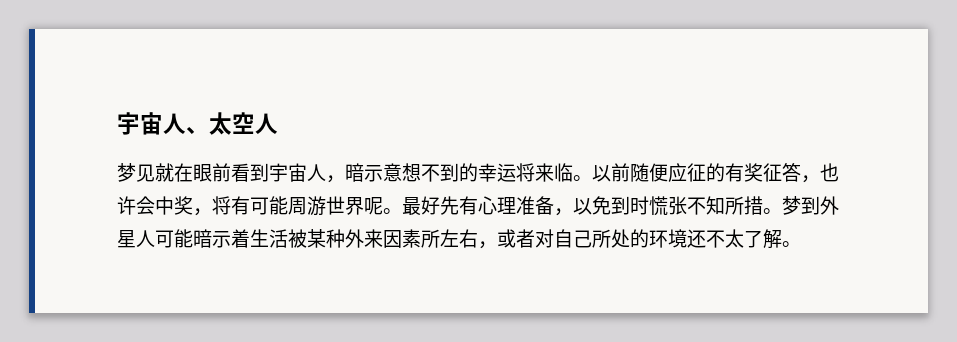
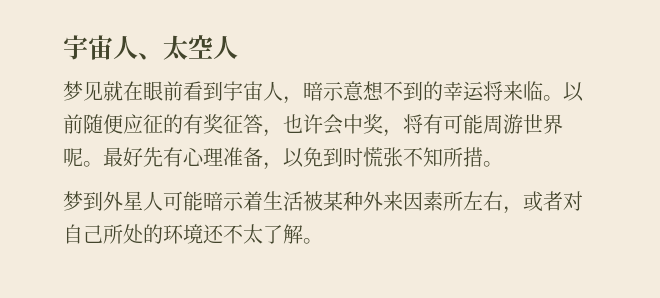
- 最好先有心理准备，以免到时慌张不知所措。梦到外星人可能暗示着生活被某种外来因素所左右，或者对自己所处的环境还不太了解。
+ 最好先有心理准备，以免到时慌张不知所措。
+ 梦到外星人可能暗示着生活被某种外来因素所左右，或者对自己所处的环境还不太了解。

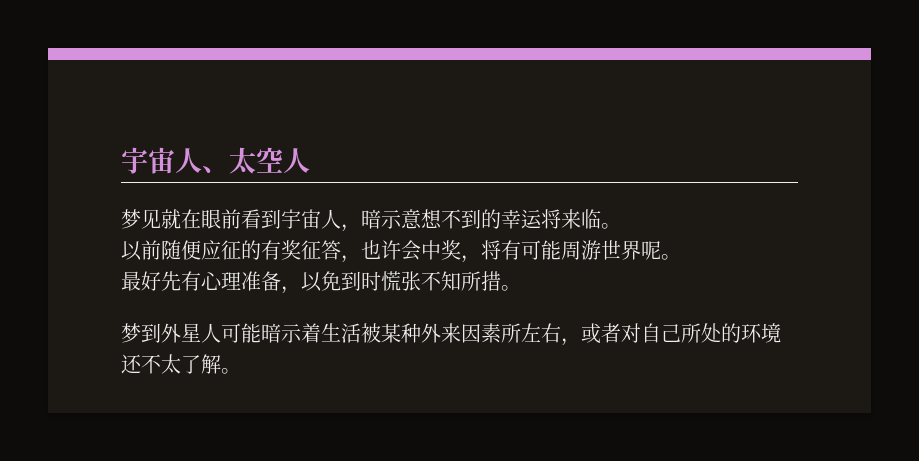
- 梦见就在眼前看到宇宙人，暗示意想不到的幸运将来临。以前随便应征的有奖征答，也许会中奖，将有可能周游世界呢。最好先有心理准备，以免到时慌张不知所措。
+ 梦见就在眼前看到宇宙人，暗示意想不到的幸运将来临。
+ 以前随便应征的有奖征答，也许会中奖，将有可能周游世界呢。
+ 最好先有心理准备，以免到时慌张不知所措。

